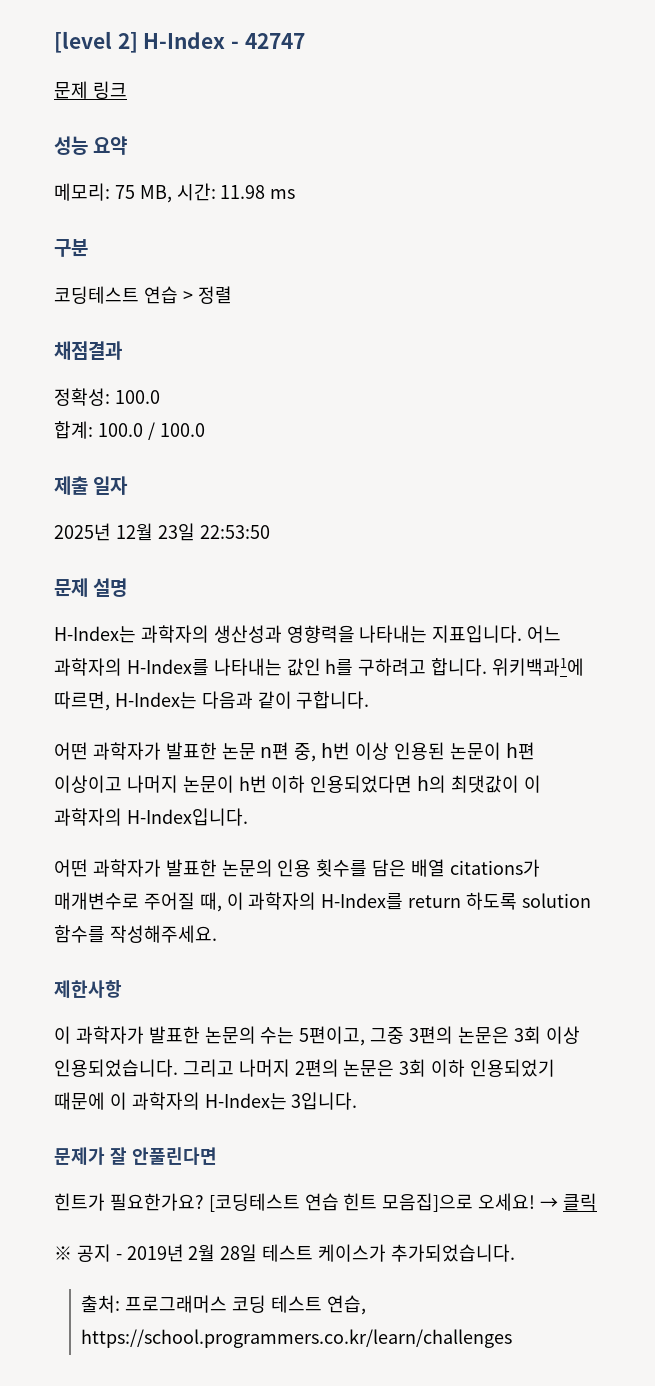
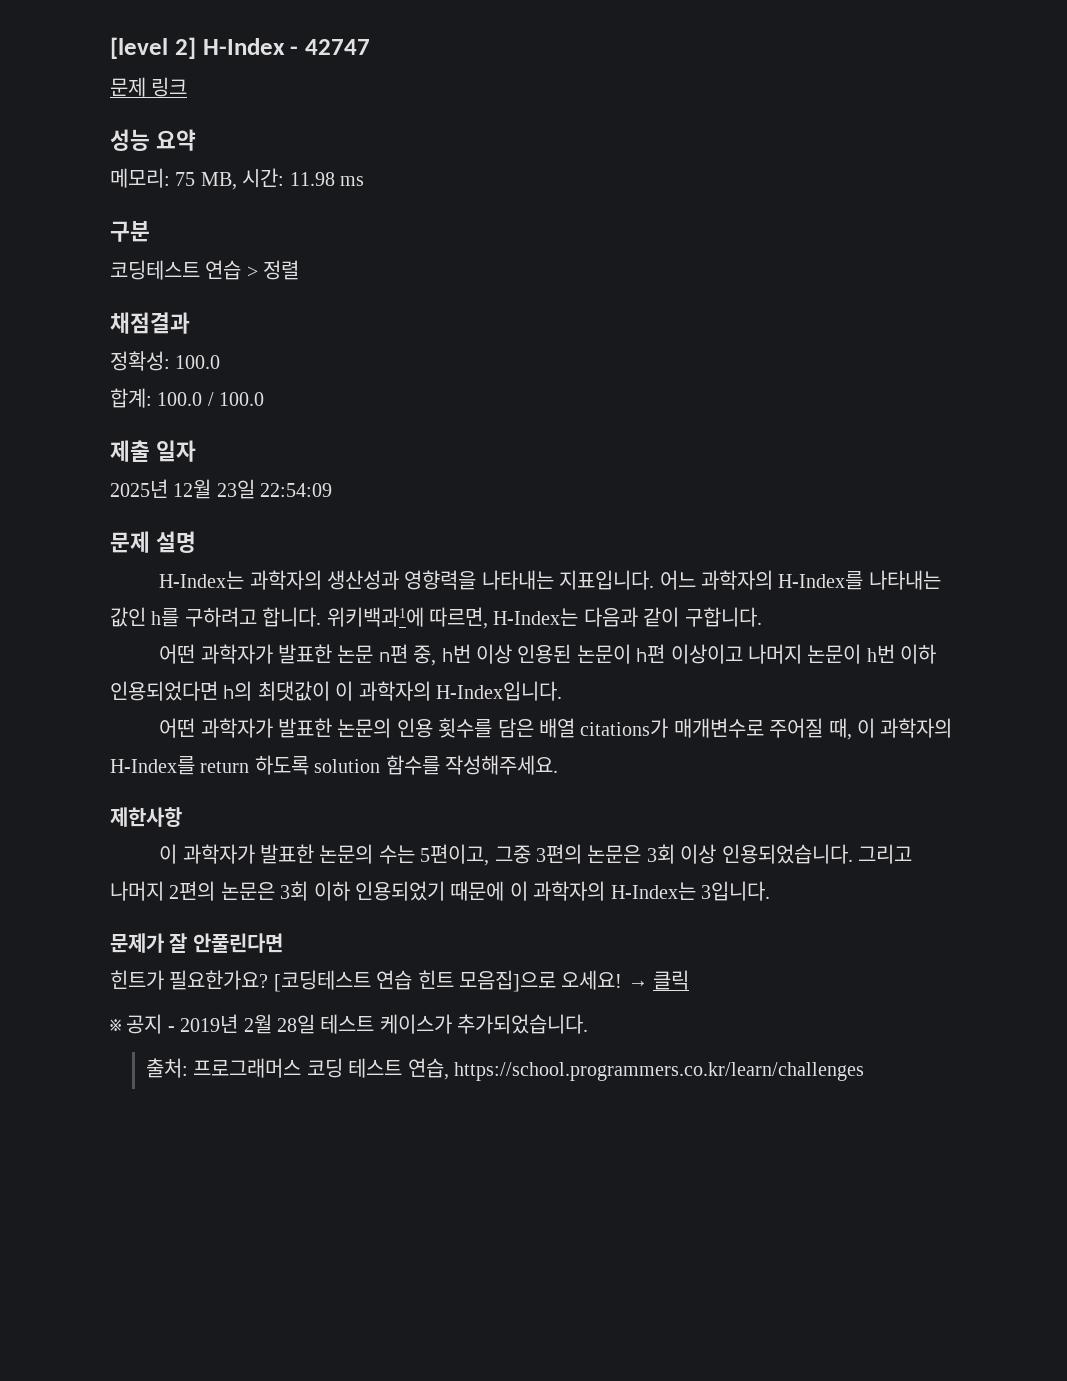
- 2025년 12월 23일 22:53:50
+ 2025년 12월 23일 22:54:09

